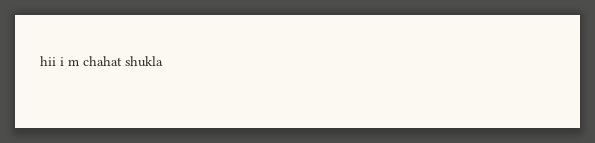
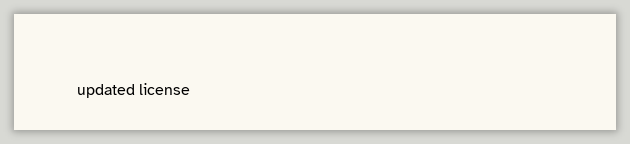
- hii i m chahat shukla
+ updated license

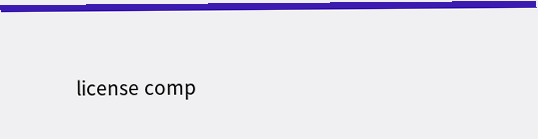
- updated license
+ license comp

